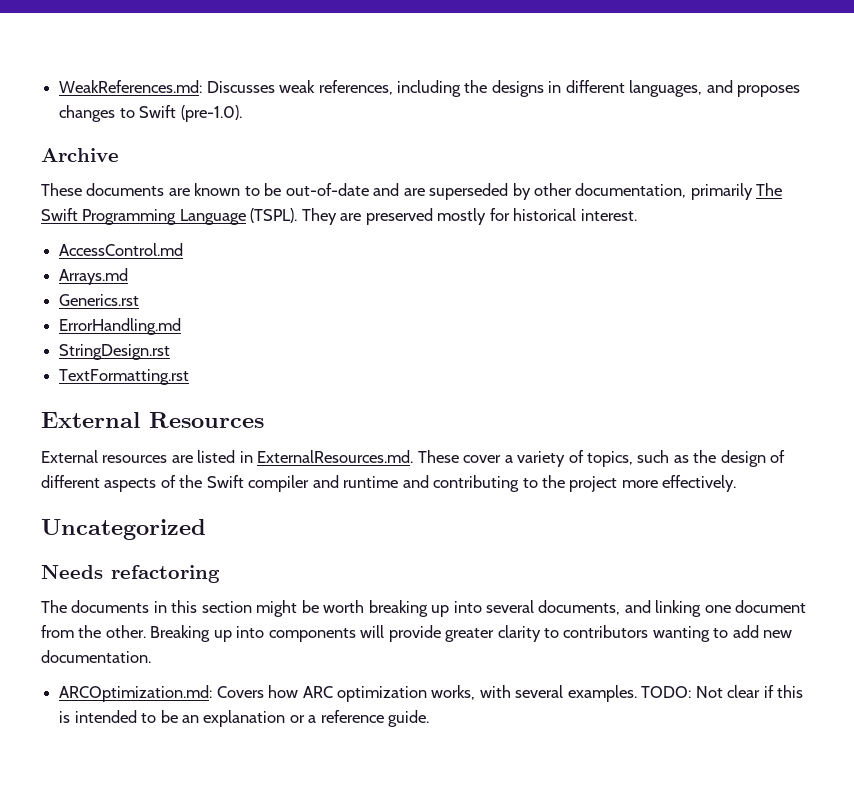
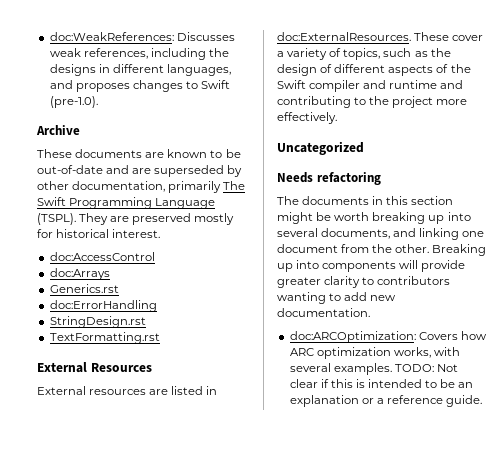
- WeakReferences.md: Discusses weak references, including the designs in different languages, and proposes changes to Swift (pre-1.0).
+ doc:WeakReferences: Discusses weak references, including the designs in different languages, and proposes changes to Swift (pre-1.0).
- AccessControl.md
- Arrays.md
+ doc:AccessControl
+ doc:Arrays
- ErrorHandling.md
+ doc:ErrorHandling
- External resources are listed in ExternalResources.md. These cover a variety of topics, such as the design of different aspects of the Swift compiler and runtime and contributing to the project more effectively.
+ External resources are listed in doc:ExternalResources. These cover a variety of topics, such as the design of different aspects of the Swift compiler and runtime and contributing to the project more effectively.
- ARCOptimization.md: Covers how ARC optimization works, with several examples.
+ doc:ARCOptimization: Covers how ARC optimization works, with several examples.

